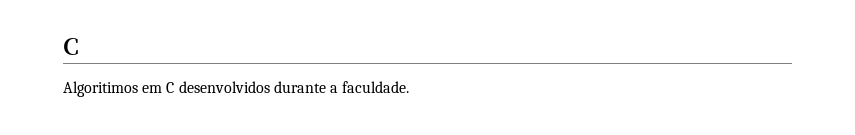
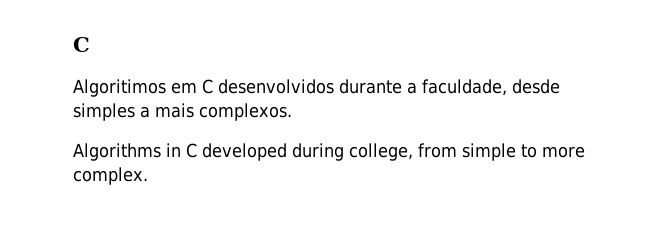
- Algoritimos em C desenvolvidos durante a faculdade.
+ Algoritimos em C desenvolvidos durante a faculdade, desde simples a mais complexos.
+ Algorithms in C developed during college, from simple to more complex.

